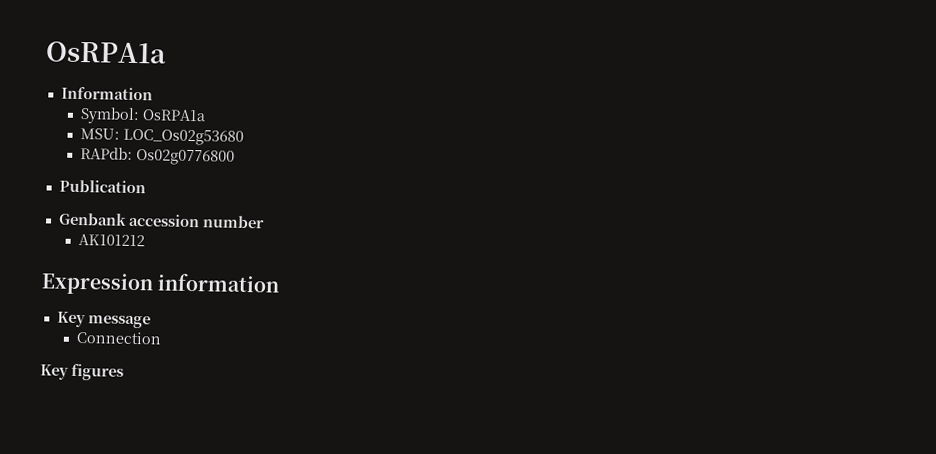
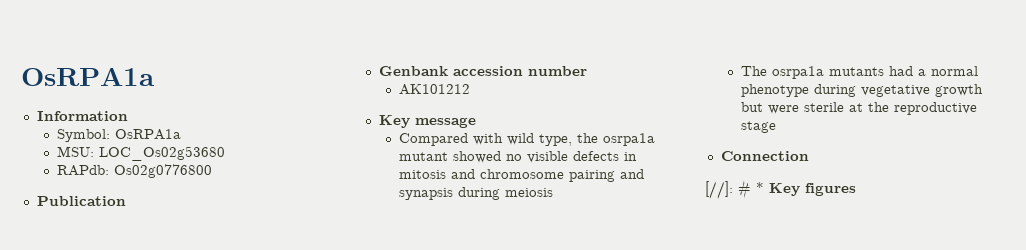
- Expression information
+ Compared with wild type, the osrpa1a mutant showed no visible defects in mitosis and chromosome pairing and synapsis during meiosis
+ The osrpa1a mutants had a normal phenotype during vegetative growth but were sterile at the reproductive stage
  Connection
- Key figures
+ [//]: # * Key figures

